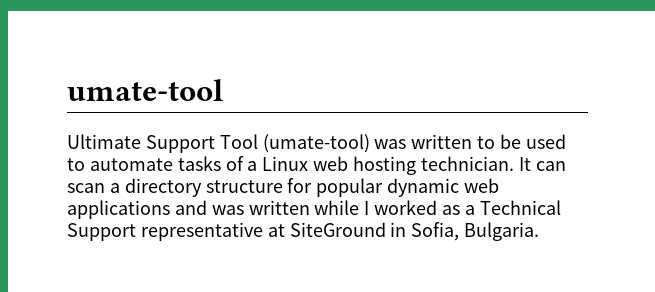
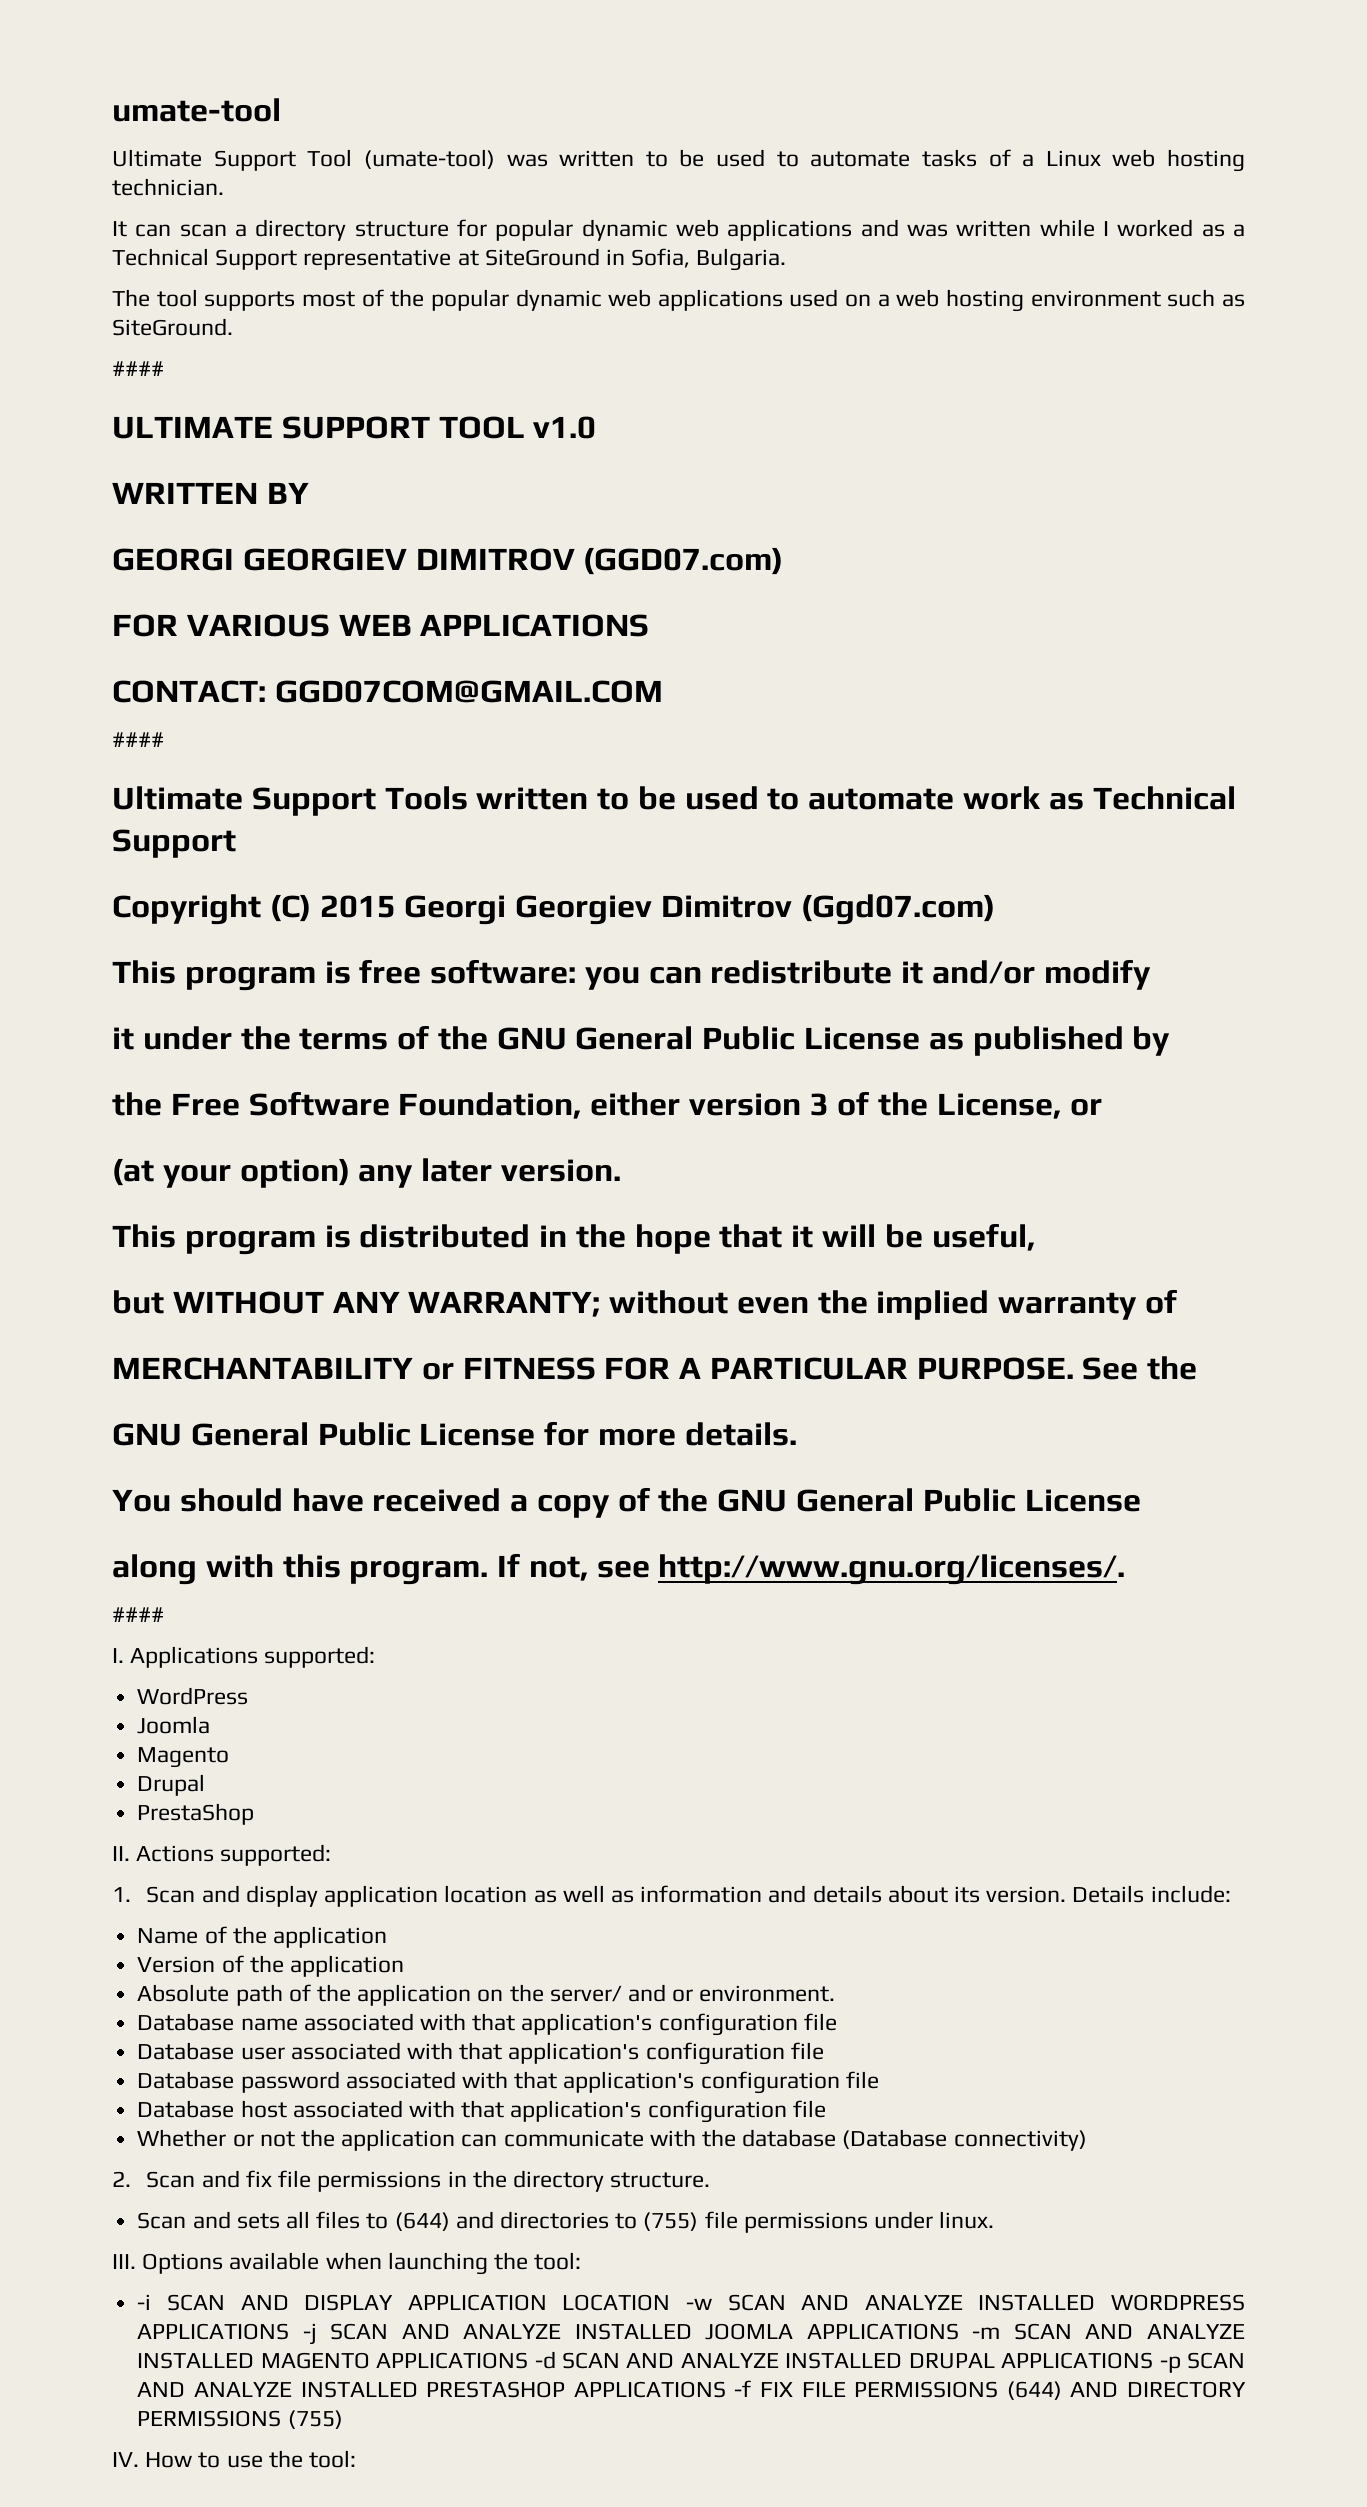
- Ultimate Support Tool (umate-tool) was written to be used to automate tasks of a Linux web hosting technician. It can scan a directory structure for popular dynamic web applications and was written while I worked as a Technical Support representative at SiteGround in Sofia, Bulgaria.
+ Ultimate Support Tool (umate-tool) was written to be used to automate tasks of a Linux web hosting technician.
+ It can scan a directory structure for popular dynamic web applications and was written while I worked as a Technical Support representative at SiteGround in Sofia, Bulgaria.
+ The tool supports most of the popular dynamic web applications used on a web hosting environment such as SiteGround.
+ ####
+ ULTIMATE SUPPORT TOOL v1.0
+ WRITTEN BY
+ GEORGI GEORGIEV DIMITROV (GGD07.com)
+ FOR VARIOUS WEB APPLICATIONS
+ CONTACT: GGD07COM@GMAIL.COM
+ ####
+ Ultimate Support Tools written to be used to automate work as Technical Support
+ Copyright (C) 2015 Georgi Georgiev Dimitrov (Ggd07.com)
+ This program is free software: you can redistribute it and/or modify
+ it under the terms of the GNU General Public License as published by
+ the Free Software Foundation, either version 3 of the License, or
+ (at your option) any later version.
+ This program is distributed in the hope that it will be useful,
+ but WITHOUT ANY WARRANTY; without even the implied warranty of
+ MERCHANTABILITY or FITNESS FOR A PARTICULAR PURPOSE. See the
+ GNU General Public License for more details.
+ You should have received a copy of the GNU General Public License
+ along with this program. If not, see http://www.gnu.org/licenses/.
+ ####
+ I. Applications supported:
+ WordPress
+ Joomla
+ Magento
+ Drupal
+ PrestaShop
+ II. Actions supported:
+ 1. Scan and display application location as well as information and details about its version. Details include:
+ Name of the application
+ Version of the application
+ Absolute path of the application on the server/ and or environment.
+ Database name associated with that application's configuration file
+ Database user associated with that application's configuration file
+ Database password associated with that application's configuration file
+ Database host associated with that application's configuration file
+ Whether or not the application can communicate with the database (Database connectivity)
+ 2. Scan and fix file permissions in the directory structure.
+ Scan and sets all files to (644) and directories to (755) file permissions under linux.
+ III. Options available when launching the tool:
+ -i SCAN AND DISPLAY APPLICATION LOCATION -w SCAN AND ANALYZE INSTALLED WORDPRESS APPLICATIONS -j SCAN AND ANALYZE INSTALLED JOOMLA APPLICATIONS -m SCAN AND ANALYZE INSTALLED MAGENTO APPLICATIONS -d SCAN AND ANALYZE INSTALLED DRUPAL APPLICATIONS -p SCAN AND ANALYZE INSTALLED PRESTASHOP APPLICATIONS -f FIX FILE PERMISSIONS (644) AND DIRECTORY PERMISSIONS (755)
+ IV. How to use the tool:

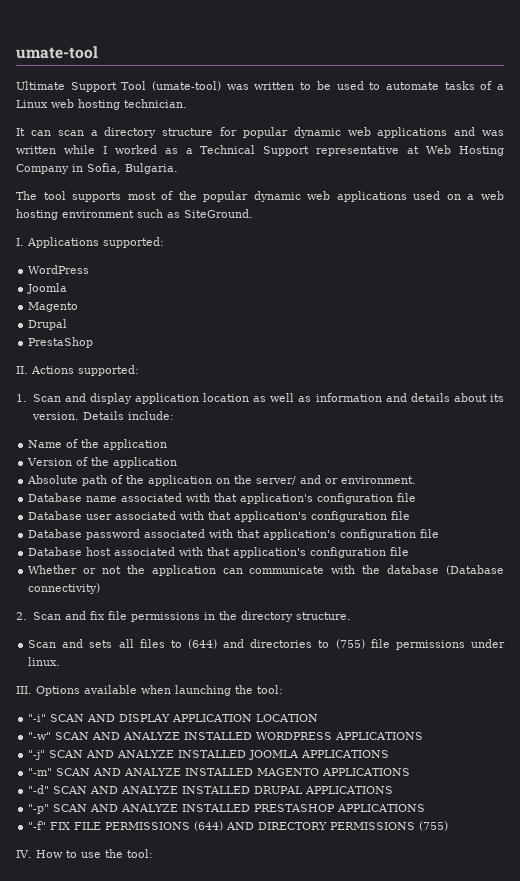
- It can scan a directory structure for popular dynamic web applications and was written while I worked as a Technical Support representative at SiteGround in Sofia, Bulgaria.
+ It can scan a directory structure for popular dynamic web applications and was written while I worked as a Technical Support representative at Web Hosting Company in Sofia, Bulgaria.
  The tool supports most of the popular dynamic web applications used on a web hosting environment such as SiteGround.
- ####
- ULTIMATE SUPPORT TOOL v1.0
- WRITTEN BY
- GEORGI GEORGIEV DIMITROV (GGD07.com)
- FOR VARIOUS WEB APPLICATIONS
- CONTACT: GGD07COM@GMAIL.COM
- ####
- Ultimate Support Tools written to be used to automate work as Technical Support
- Copyright (C) 2015 Georgi Georgiev Dimitrov (Ggd07.com)
- This program is free software: you can redistribute it and/or modify
- it under the terms of the GNU General Public License as published by
- the Free Software Foundation, either version 3 of the License, or
- (at your option) any later version.
- This program is distributed in the hope that it will be useful,
- but WITHOUT ANY WARRANTY; without even the implied warranty of
- MERCHANTABILITY or FITNESS FOR A PARTICULAR PURPOSE. See the
- GNU General Public License for more details.
- You should have received a copy of the GNU General Public License
- along with this program. If not, see http://www.gnu.org/licenses/.
- ####
- -i SCAN AND DISPLAY APPLICATION LOCATION -w SCAN AND ANALYZE INSTALLED WORDPRESS APPLICATIONS -j SCAN AND ANALYZE INSTALLED JOOMLA APPLICATIONS -m SCAN AND ANALYZE INSTALLED MAGENTO APPLICATIONS -d SCAN AND ANALYZE INSTALLED DRUPAL APPLICATIONS -p SCAN AND ANALYZE INSTALLED PRESTASHOP APPLICATIONS -f FIX FILE PERMISSIONS (644) AND DIRECTORY PERMISSIONS (755)
+ "-i" SCAN AND DISPLAY APPLICATION LOCATION
+ "-w" SCAN AND ANALYZE INSTALLED WORDPRESS APPLICATIONS
+ "-j" SCAN AND ANALYZE INSTALLED JOOMLA APPLICATIONS
+ "-m" SCAN AND ANALYZE INSTALLED MAGENTO APPLICATIONS
+ "-d" SCAN AND ANALYZE INSTALLED DRUPAL APPLICATIONS
+ "-p" SCAN AND ANALYZE INSTALLED PRESTASHOP APPLICATIONS
+ "-f" FIX FILE PERMISSIONS (644) AND DIRECTORY PERMISSIONS (755)

